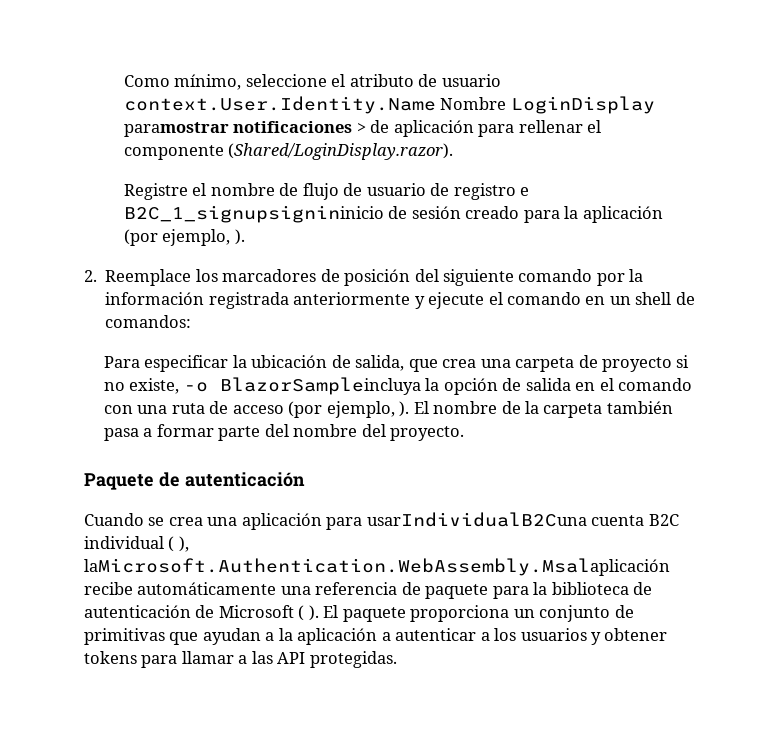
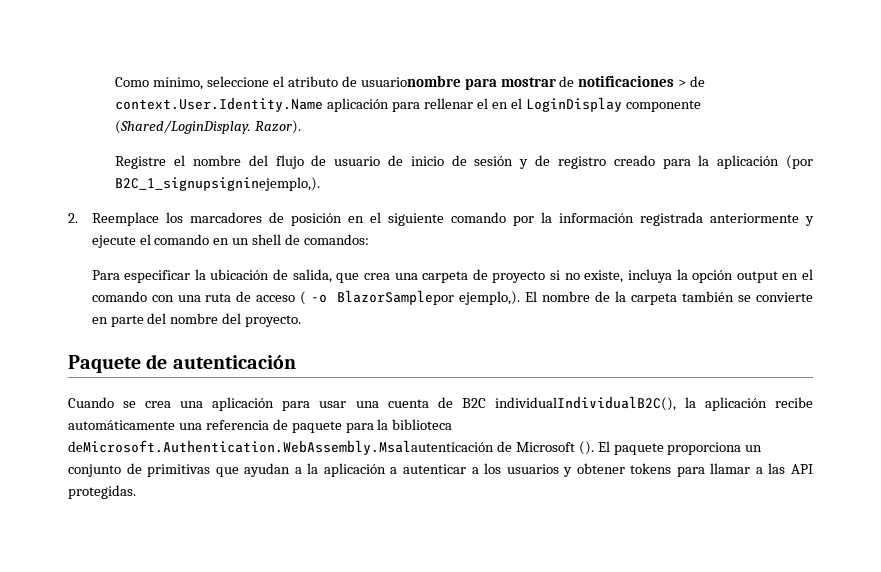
- Como mínimo, seleccione el atributo de usuario context.User.Identity.Name Nombre LoginDisplay paramostrar notificaciones > de aplicación para rellenar el componente (Shared/LoginDisplay.razor).
+ Como mínimo, seleccione el atributo de usuarionombre para mostrar de notificaciones > de context.User.Identity.Name aplicación para rellenar el en el LoginDisplay componente (Shared/LoginDisplay. Razor).
- Registre el nombre de flujo de usuario de registro e B2C_1_signupsignininicio de sesión creado para la aplicación (por ejemplo, ).
+ Registre el nombre del flujo de usuario de inicio de sesión y de registro creado para la aplicación (por B2C_1_signupsigninejemplo,).
- 2. Reemplace los marcadores de posición del siguiente comando por la información registrada anteriormente y ejecute el comando en un shell de comandos:
+ 2. Reemplace los marcadores de posición en el siguiente comando por la información registrada anteriormente y ejecute el comando en un shell de comandos:
- Para especificar la ubicación de salida, que crea una carpeta de proyecto si no existe, -o BlazorSampleincluya la opción de salida en el comando con una ruta de acceso (por ejemplo, ).
+ Para especificar la ubicación de salida, que crea una carpeta de proyecto si no existe, incluya la opción output en el comando con una ruta de acceso ( -o BlazorSamplepor ejemplo,).
- El nombre de la carpeta también pasa a formar parte del nombre del proyecto.
+ El nombre de la carpeta también se convierte en parte del nombre del proyecto.
- Cuando se crea una aplicación para usarIndividualB2Cuna cuenta B2C individual ( ), laMicrosoft.Authentication.WebAssembly.Msalaplicación recibe automáticamente una referencia de paquete para la biblioteca de autenticación de Microsoft ( ).
+ Cuando se crea una aplicación para usar una cuenta de B2C individualIndividualB2C(), la aplicación recibe automáticamente una referencia de paquete para la biblioteca deMicrosoft.Authentication.WebAssembly.Msalautenticación de Microsoft ().

